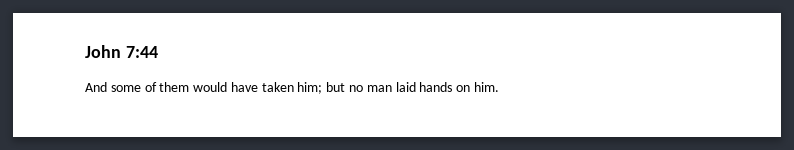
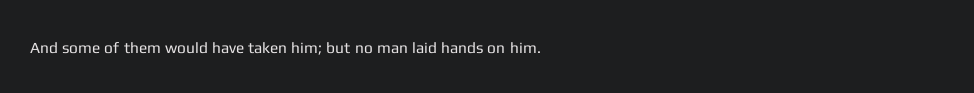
- John 7:44

